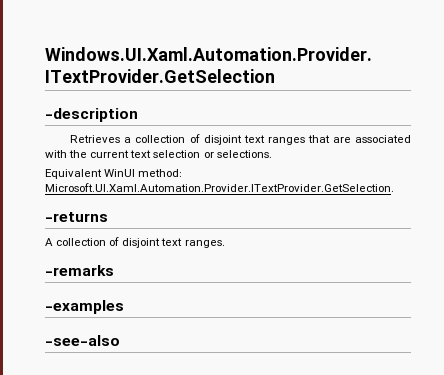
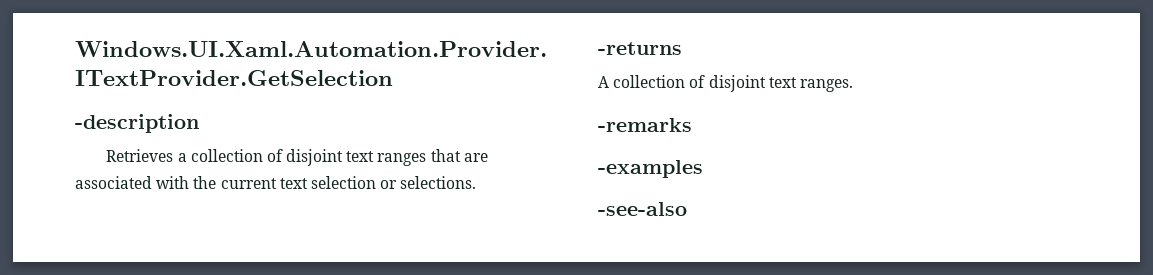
- Equivalent WinUI method: Microsoft.UI.Xaml.Automation.Provider.ITextProvider.GetSelection.

